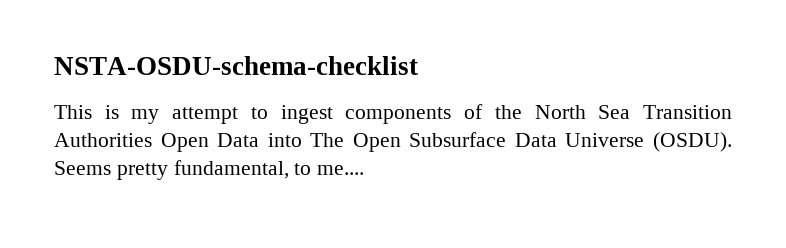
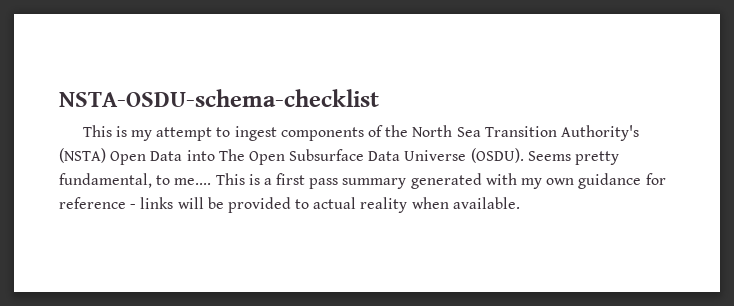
- This is my attempt to ingest components of the North Sea Transition Authorities Open Data into The Open Subsurface Data Universe (OSDU).
+ This is my attempt to ingest components of the North Sea Transition Authority's (NSTA) Open Data into The Open Subsurface Data Universe (OSDU).
+ This is a first pass summary generated with my own guidance for reference - links will be provided to actual reality when available.

